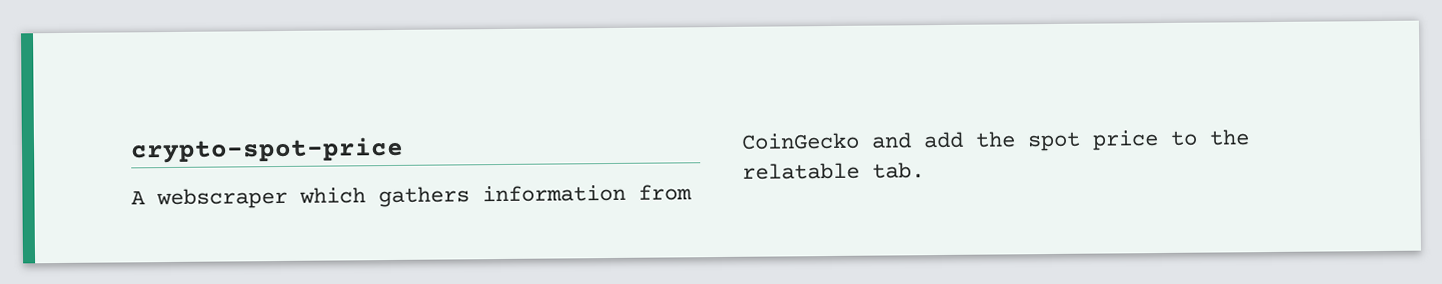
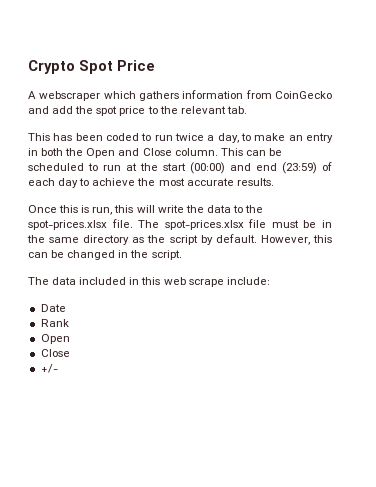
- crypto-spot-price
+ Crypto Spot Price
- A webscraper which gathers information from CoinGecko and add the spot price to the relatable tab.
+ A webscraper which gathers information from CoinGecko and add the spot price to the relevant tab.
+ This has been coded to run twice a day, to make an entry in both the Open and Close column. This can be scheduled to run at the start (00:00) and end (23:59) of each day to achieve the most accurate results.
+ Once this is run, this will write the data to the spot-prices.xlsx file. The spot-prices.xlsx file must be in the same directory as the script by default. However, this can be changed in the script.
+ The data included in this web scrape include:
+ Date
+ Rank
+ Open
+ Close
+ +/-

